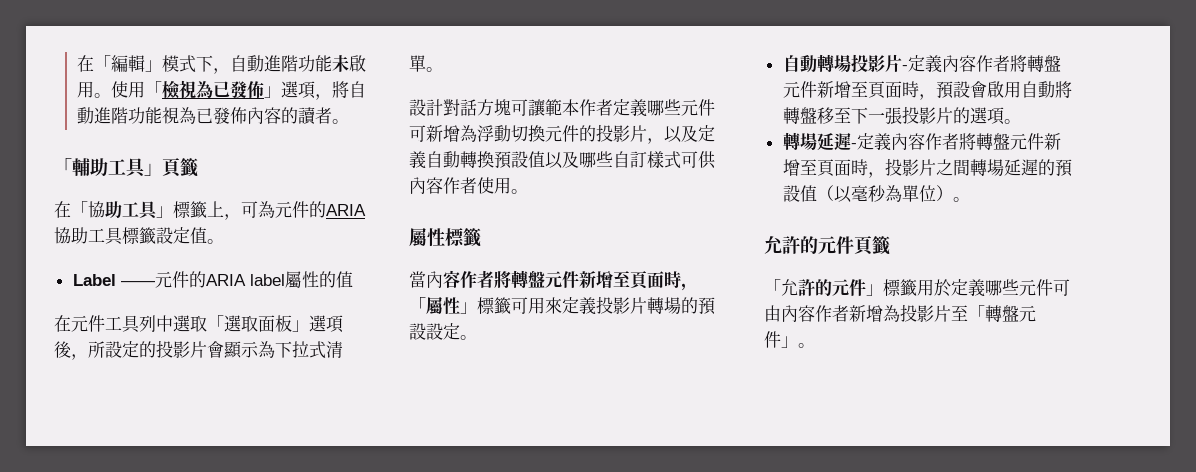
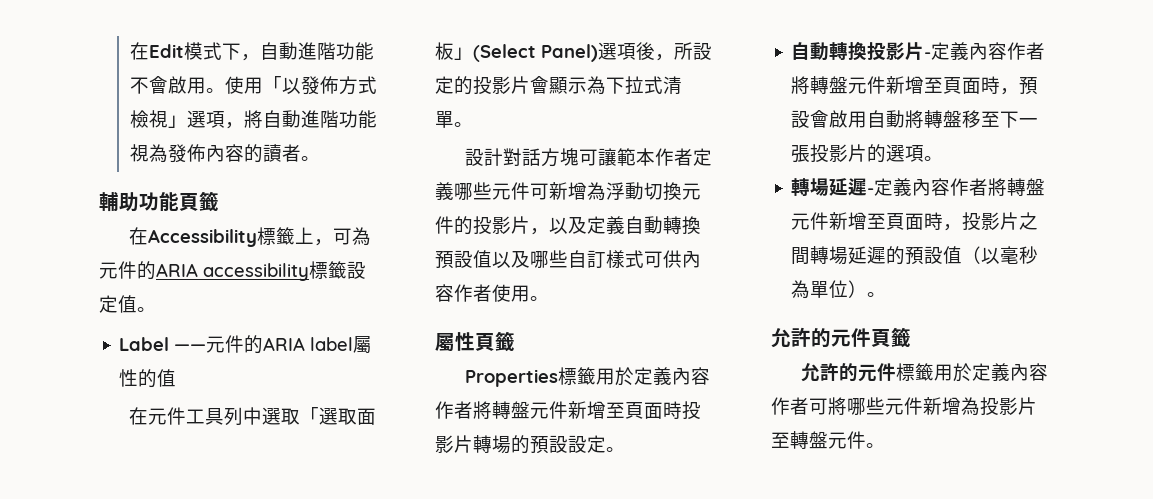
- 在「編輯」模式下，自動進階功能未啟用。
+ 在Edit模式下，自動進階功能不會啟用。
- 使用「檢視為已發佈」選項，將自動進階功能視為已發佈內容的讀者。
+ 使用「以發佈方式檢視」選項，將自動進階功能視為發佈內容的讀者。
- 「輔助工具」頁籤
+ 輔助功能頁籤
- 在「協助工具」標籤上，可為元件的ARIA協助工具標籤設定值。
+ 在Accessibility標籤上，可為元件的ARIA accessibility標籤設定值。
- 在元件工具列中選取「選取面板」選項後，所設定的投影片會顯示為下拉式清單。
+ 在元件工具列中選取「選取面板」(Select Panel)選項後，所設定的投影片會顯示為下拉式清單。
- 屬性標籤
- 當內容作者將轉盤元件新增至頁面時，「屬性」標籤可用來定義投影片轉場的預設設定。
+ 屬性頁籤
+ Properties標籤用於定義內容作者將轉盤元件新增至頁面時投影片轉場的預設設定。
- 自動轉場投影片-定義內容作者將轉盤元件新增至頁面時，預設會啟用自動將轉盤移至下一張投影片的選項。
+ 自動轉換投影片-定義內容作者將轉盤元件新增至頁面時，預設會啟用自動將轉盤移至下一張投影片的選項。
- 「允許的元件」標籤用於定義哪些元件可由內容作者新增為投影片至「轉盤元件」。
+ 允許的元件標籤用於定義內容作者可將哪些元件新增為投影片至轉盤元件。

